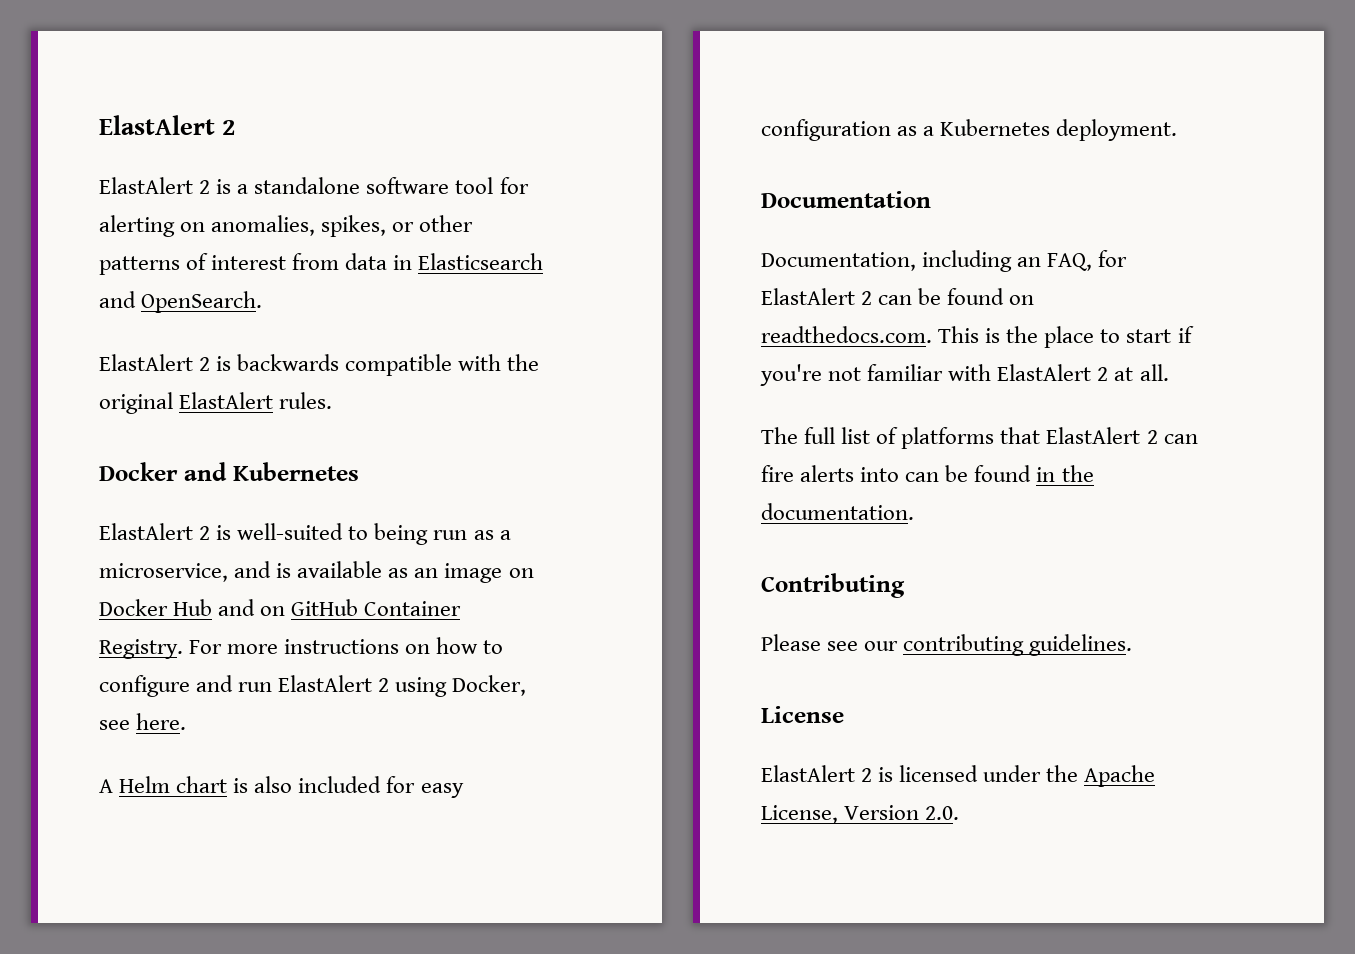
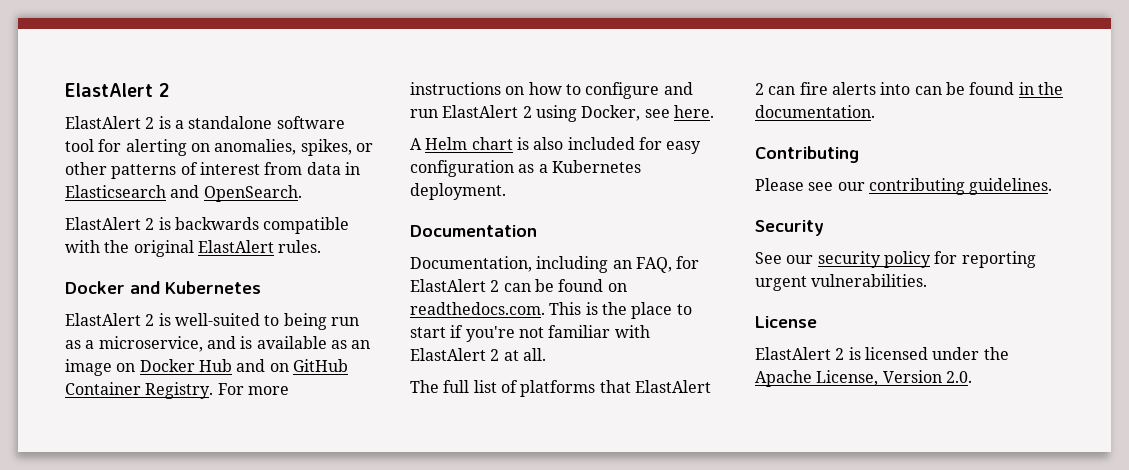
+ Security
+ See our security policy for reporting urgent vulnerabilities.

